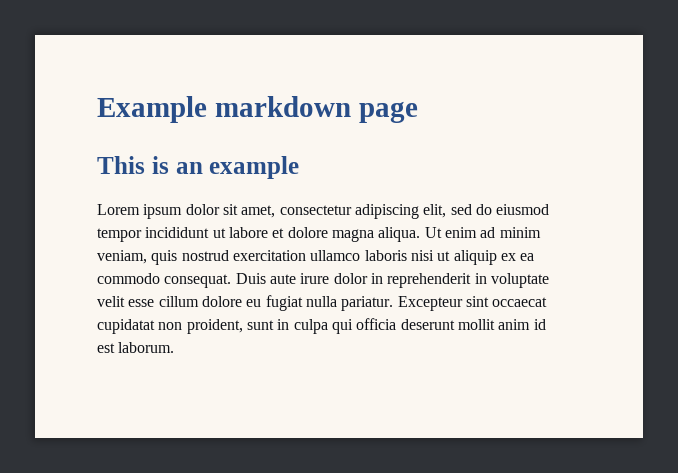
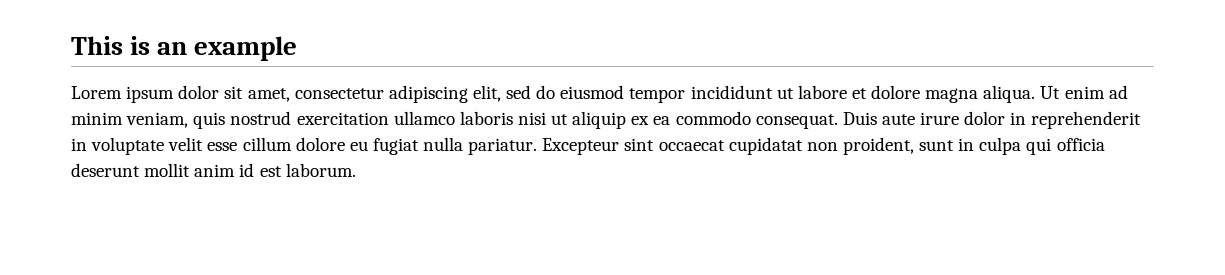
- Example markdown page

